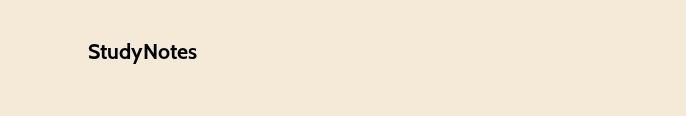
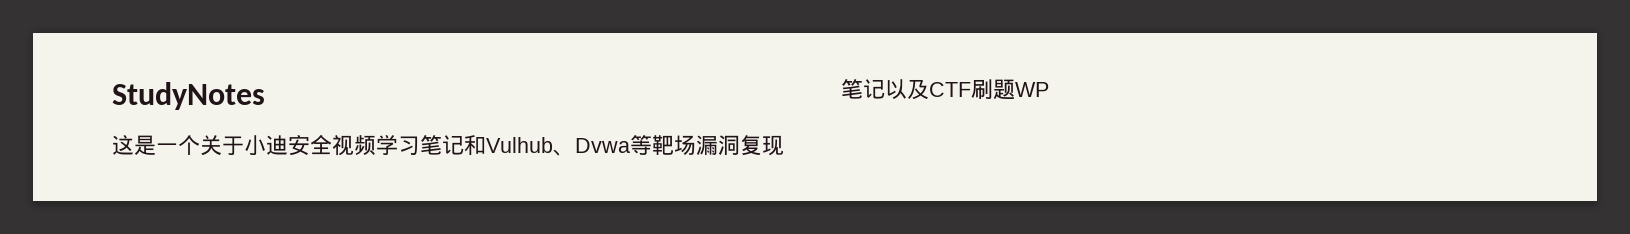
+ 这是一个关于小迪安全视频学习笔记和Vulhub、Dvwa等靶场漏洞复现笔记以及CTF刷题WP

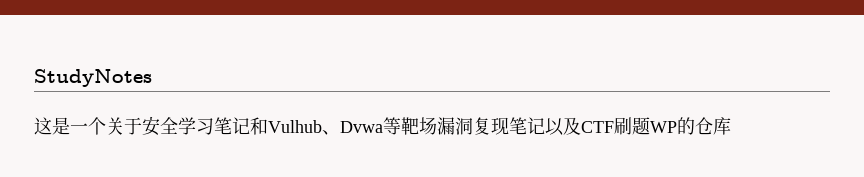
- 这是一个关于小迪安全视频学习笔记和Vulhub、Dvwa等靶场漏洞复现笔记以及CTF刷题WP
+ 这是一个关于安全学习笔记和Vulhub、Dvwa等靶场漏洞复现笔记以及CTF刷题WP的仓库

